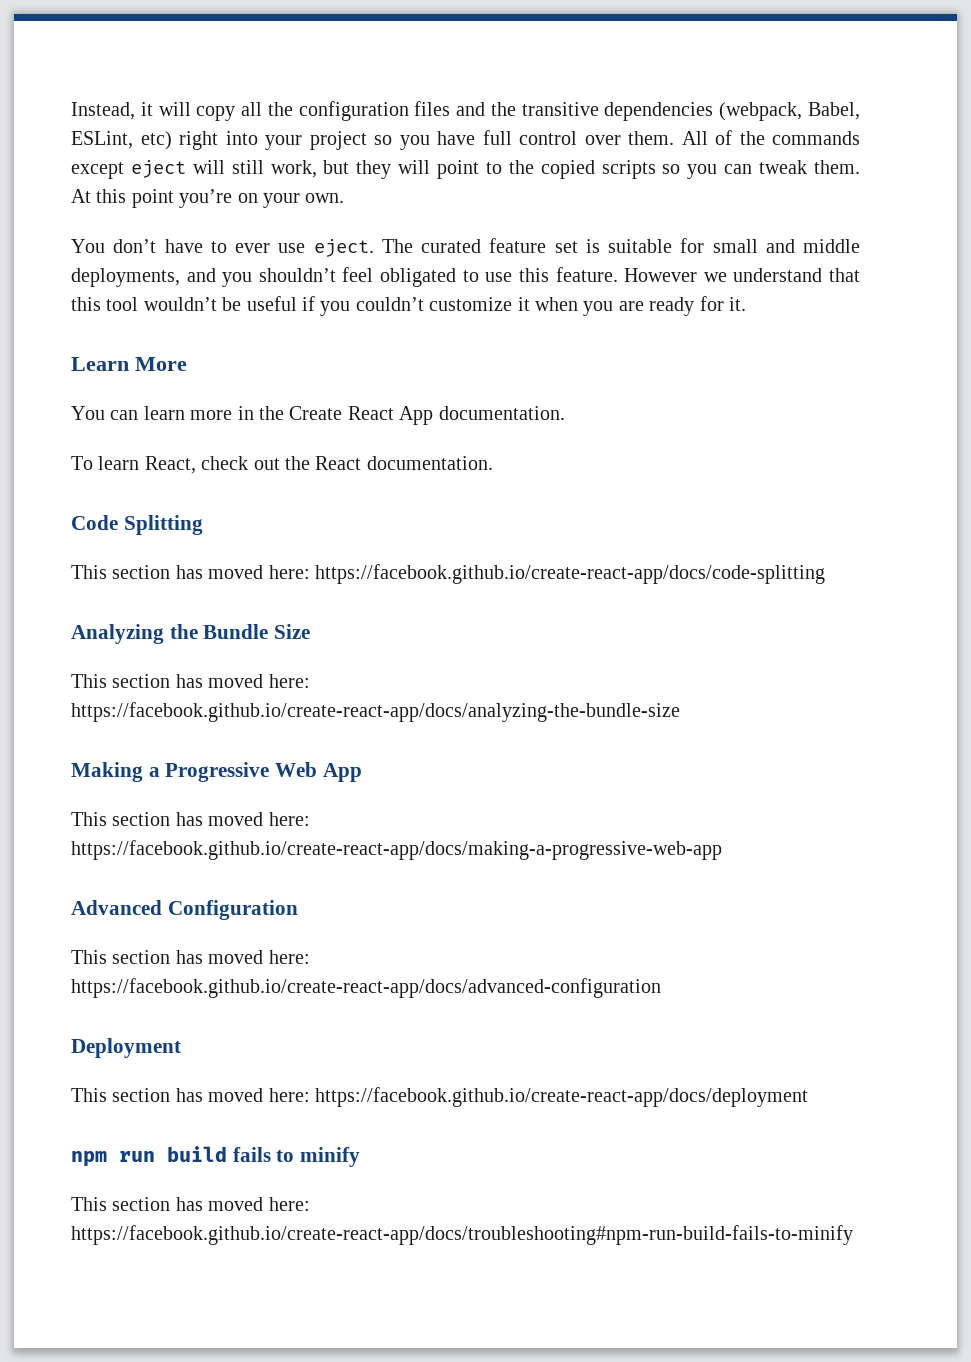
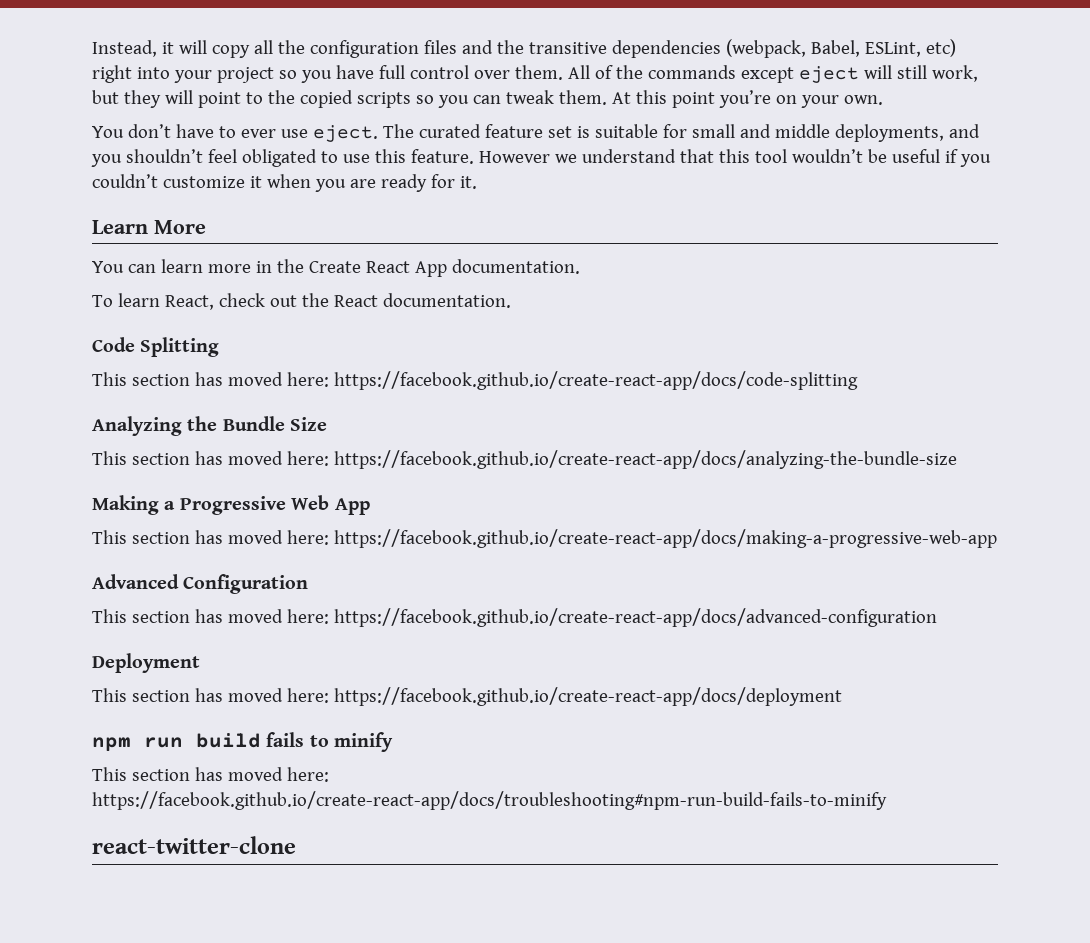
+ react-twitter-clone

